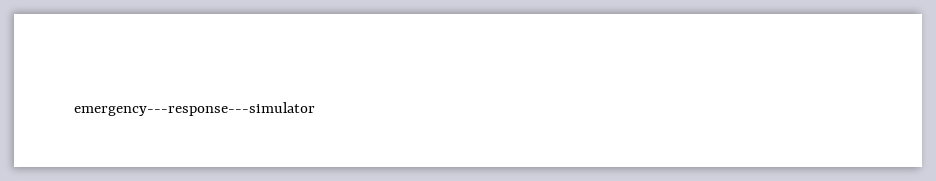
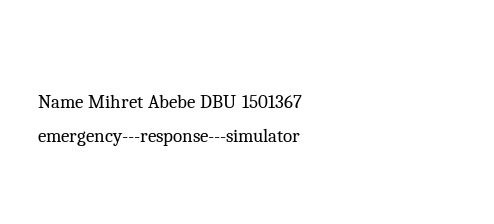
+ Name Mihret Abebe DBU 1501367

